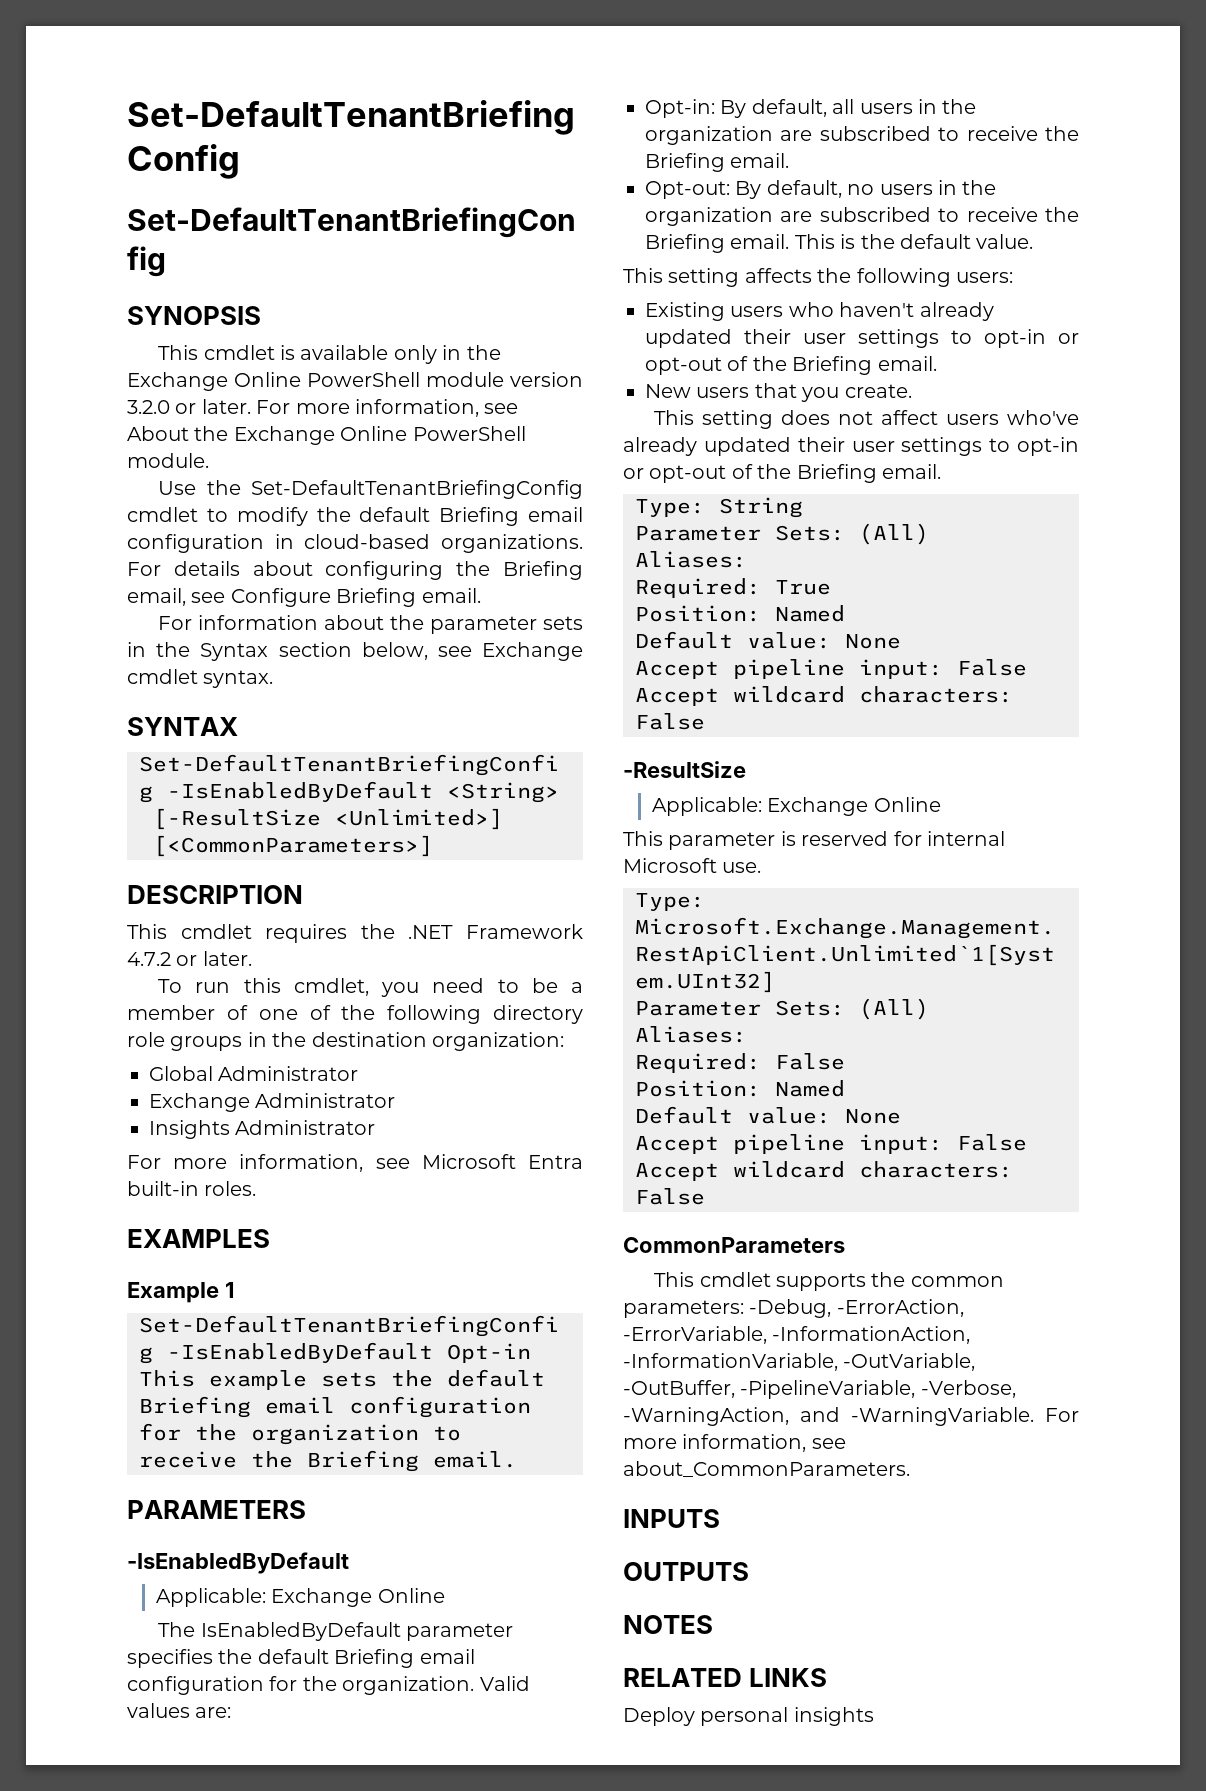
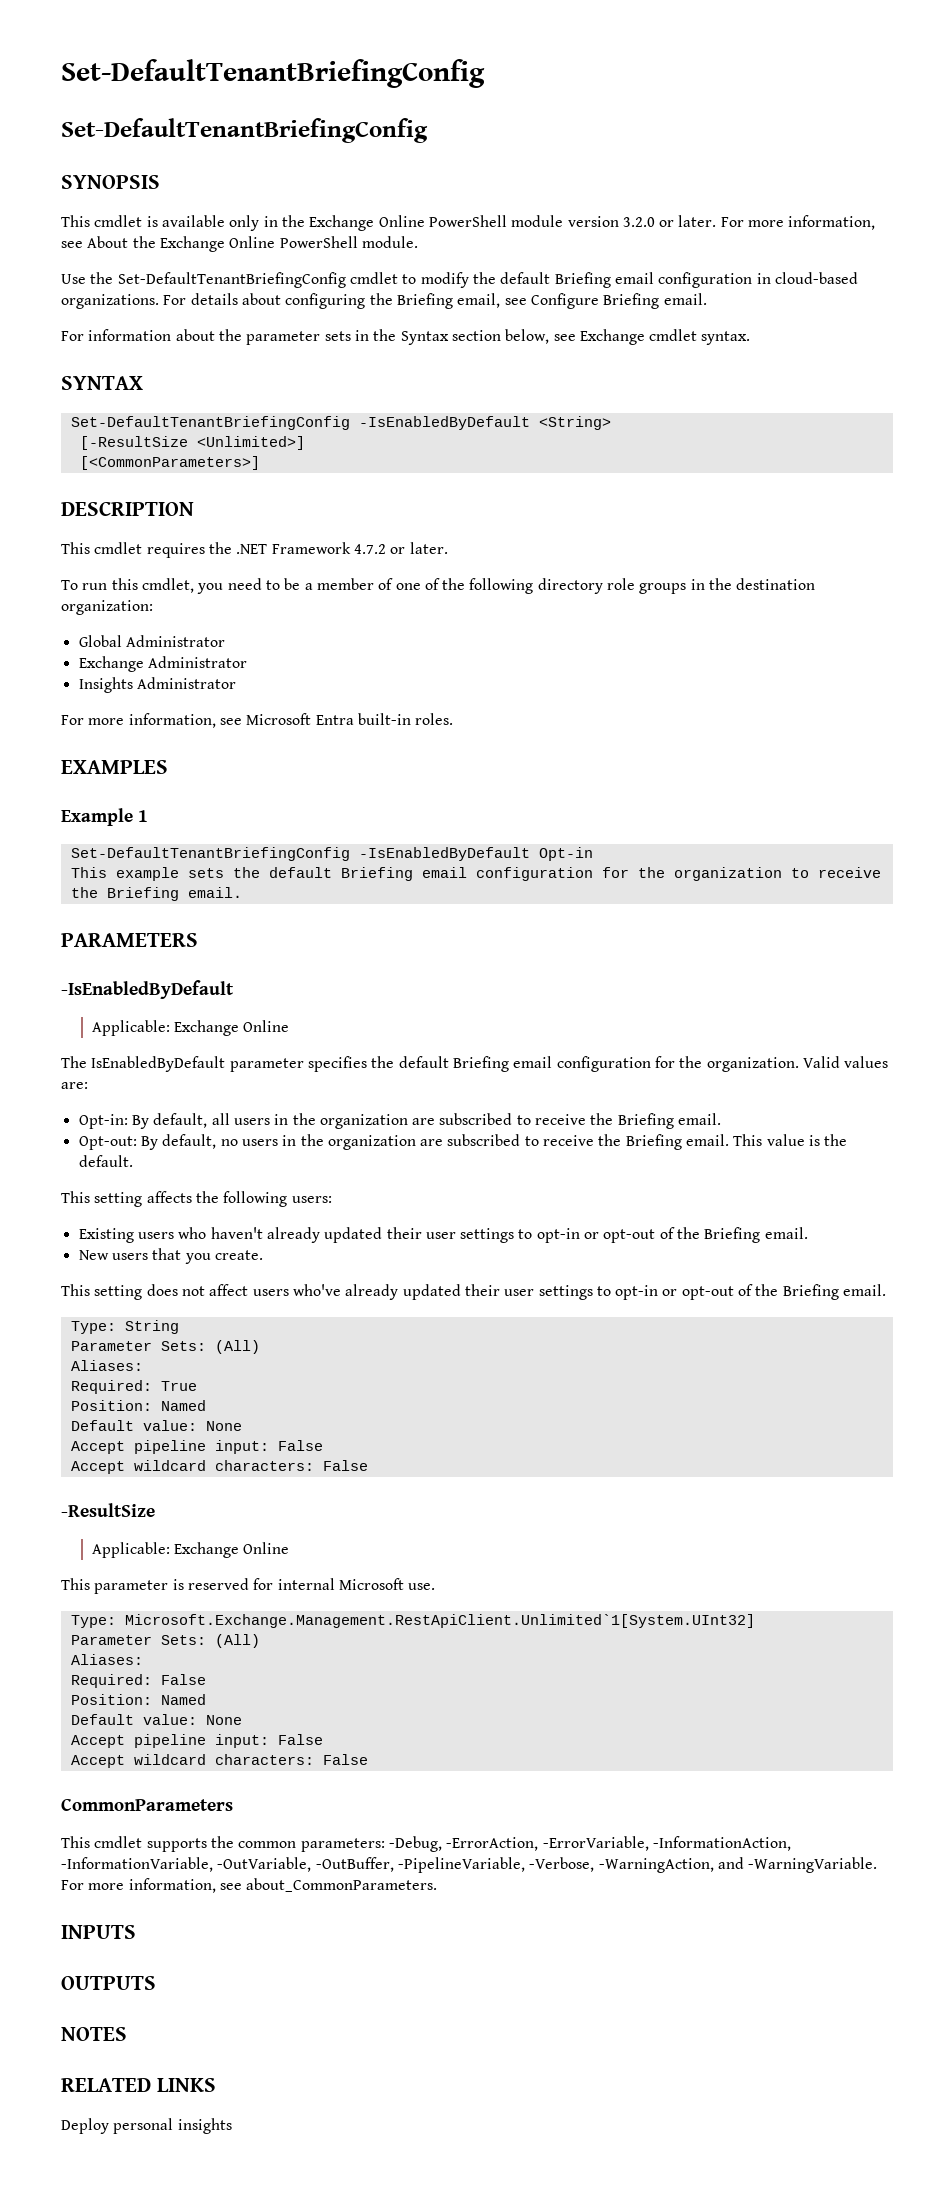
- This is the default value.
+ This value is the default.

